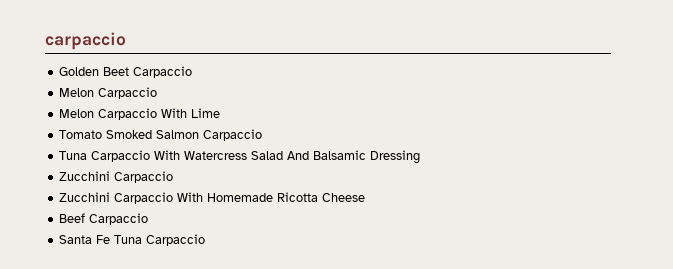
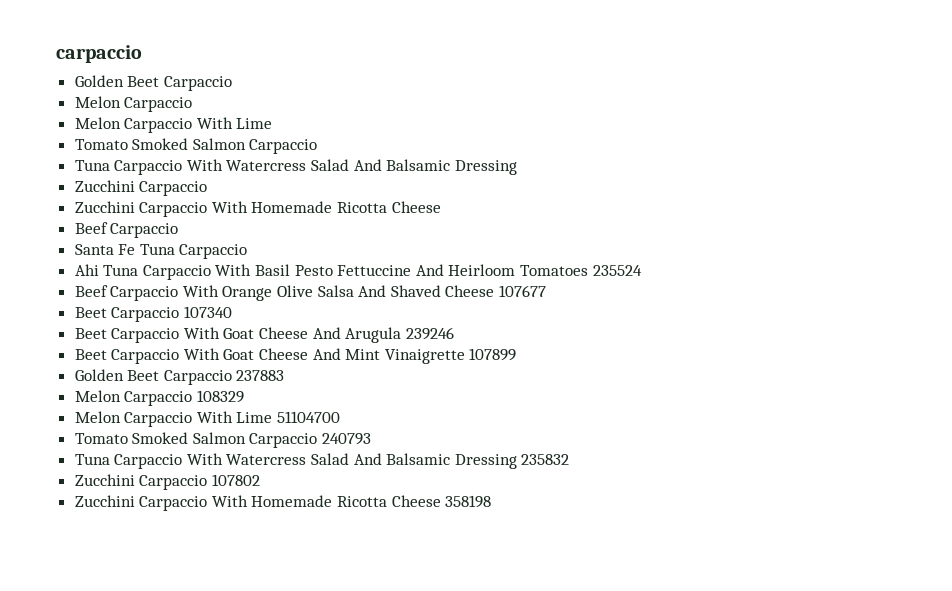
+ Ahi Tuna Carpaccio With Basil Pesto Fettuccine And Heirloom Tomatoes 235524
+ Beef Carpaccio With Orange Olive Salsa And Shaved Cheese 107677
+ Beet Carpaccio 107340
+ Beet Carpaccio With Goat Cheese And Arugula 239246
+ Beet Carpaccio With Goat Cheese And Mint Vinaigrette 107899
+ Golden Beet Carpaccio 237883
+ Melon Carpaccio 108329
+ Melon Carpaccio With Lime 51104700
+ Tomato Smoked Salmon Carpaccio 240793
+ Tuna Carpaccio With Watercress Salad And Balsamic Dressing 235832
+ Zucchini Carpaccio 107802
+ Zucchini Carpaccio With Homemade Ricotta Cheese 358198

